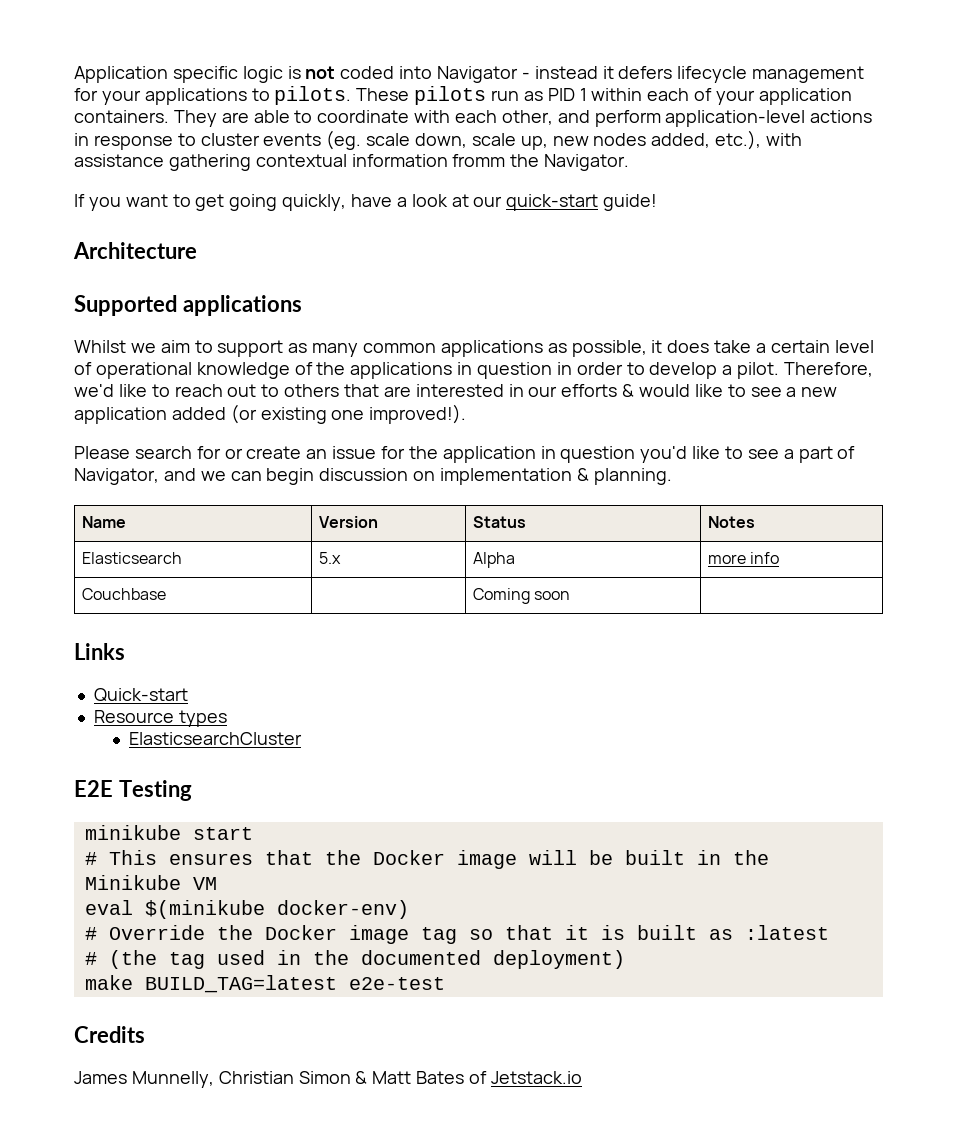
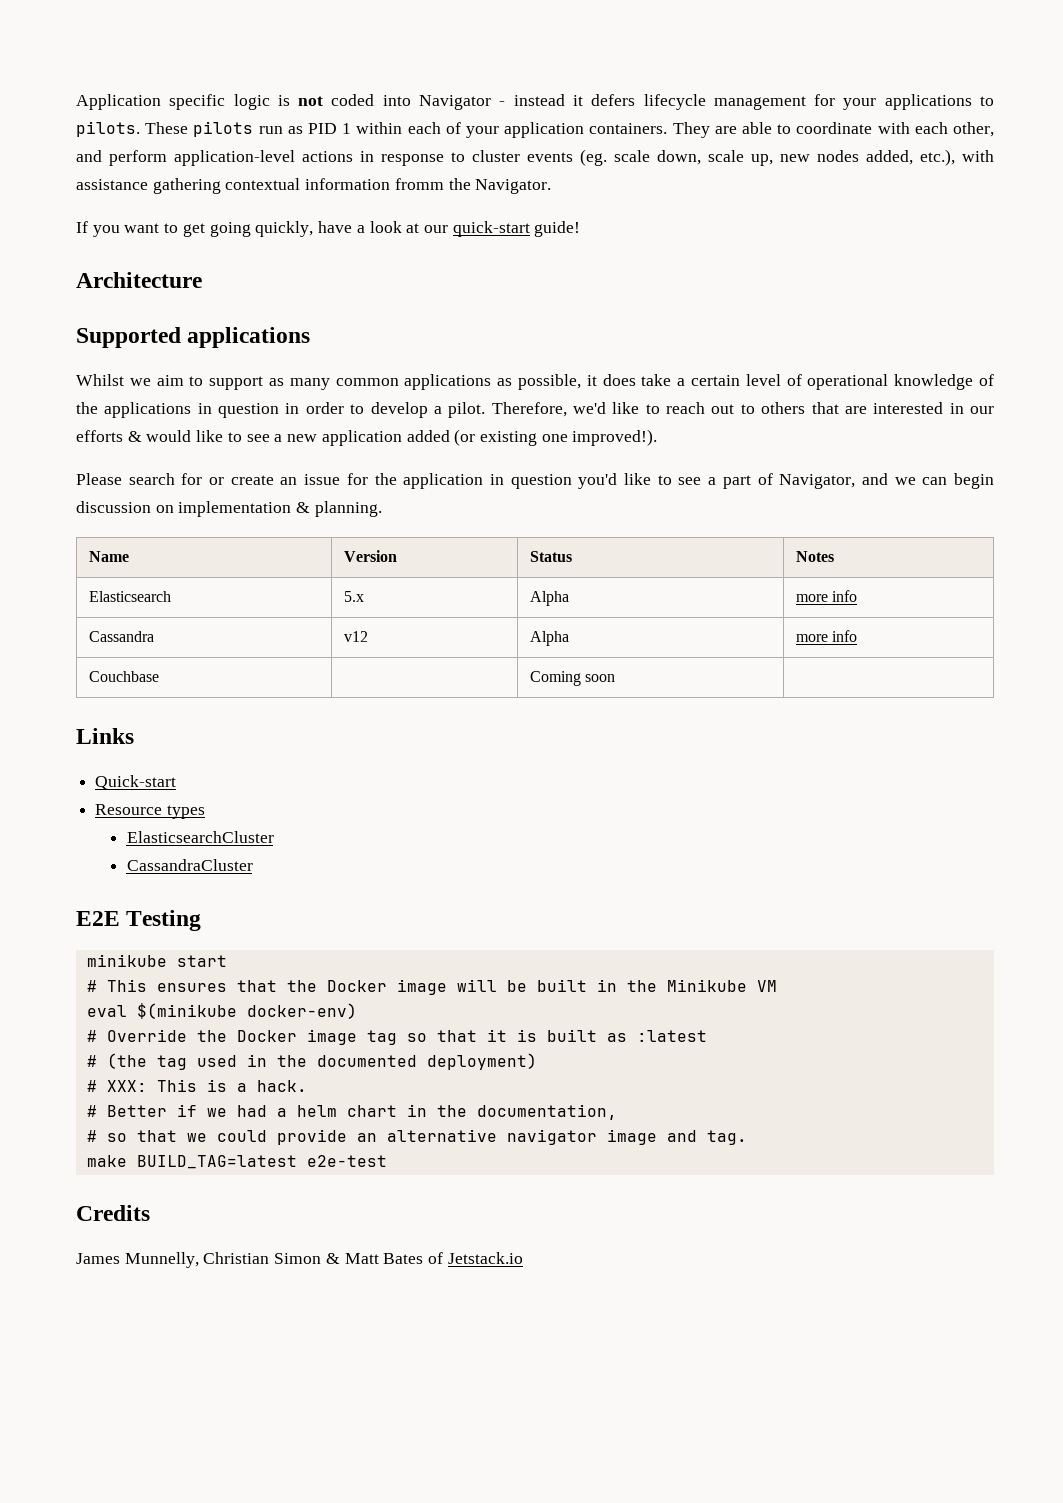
+ Cassandra | v12 | Alpha | more info
+ CassandraCluster
+ # XXX: This is a hack.
+ # Better if we had a helm chart in the documentation,
+ # so that we could provide an alternative navigator image and tag.

